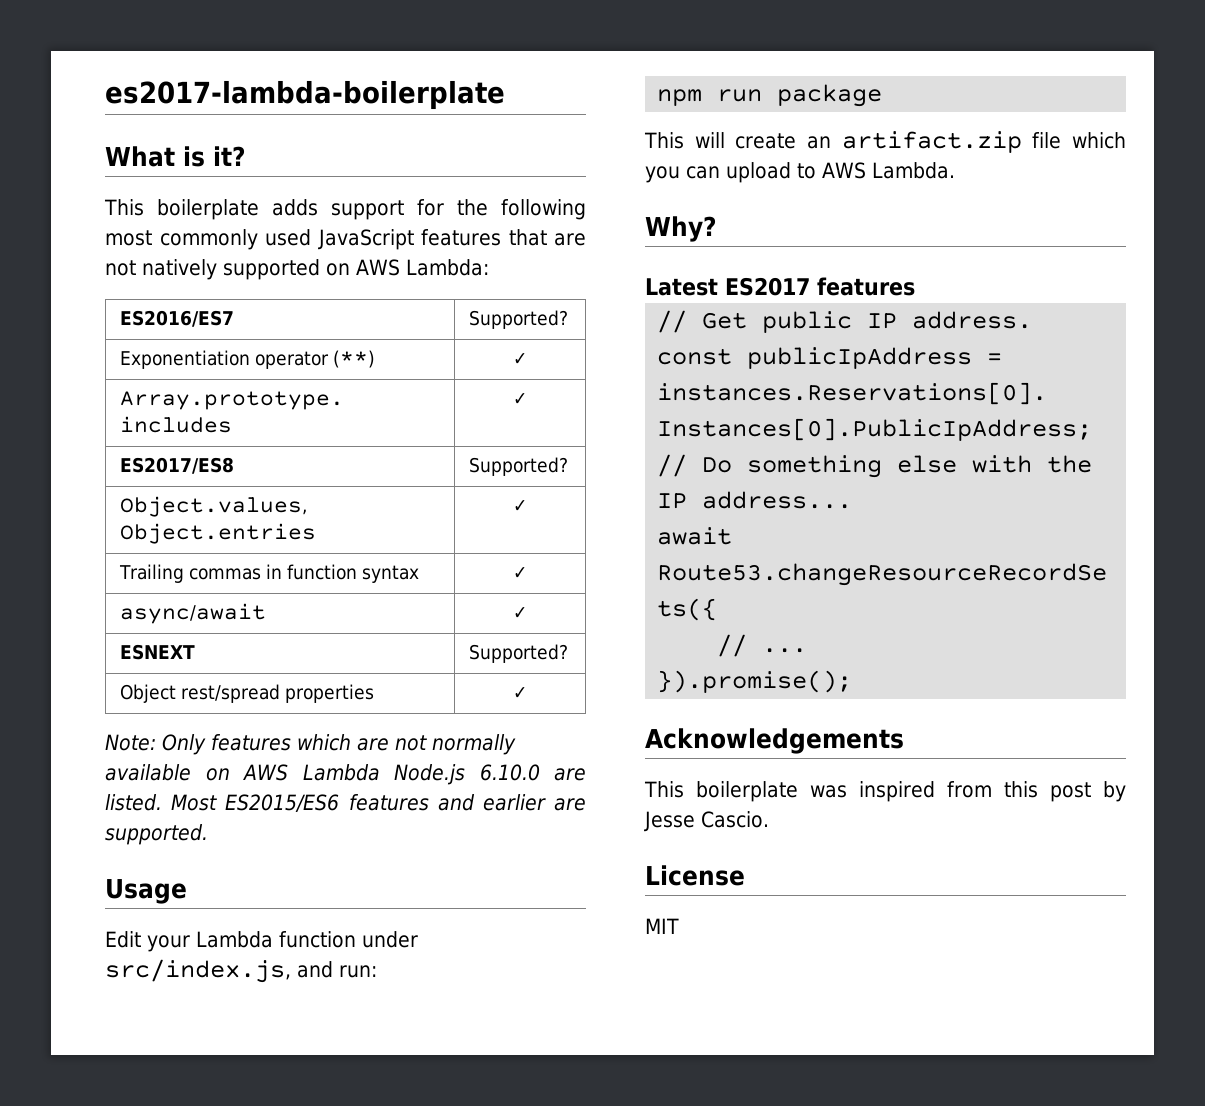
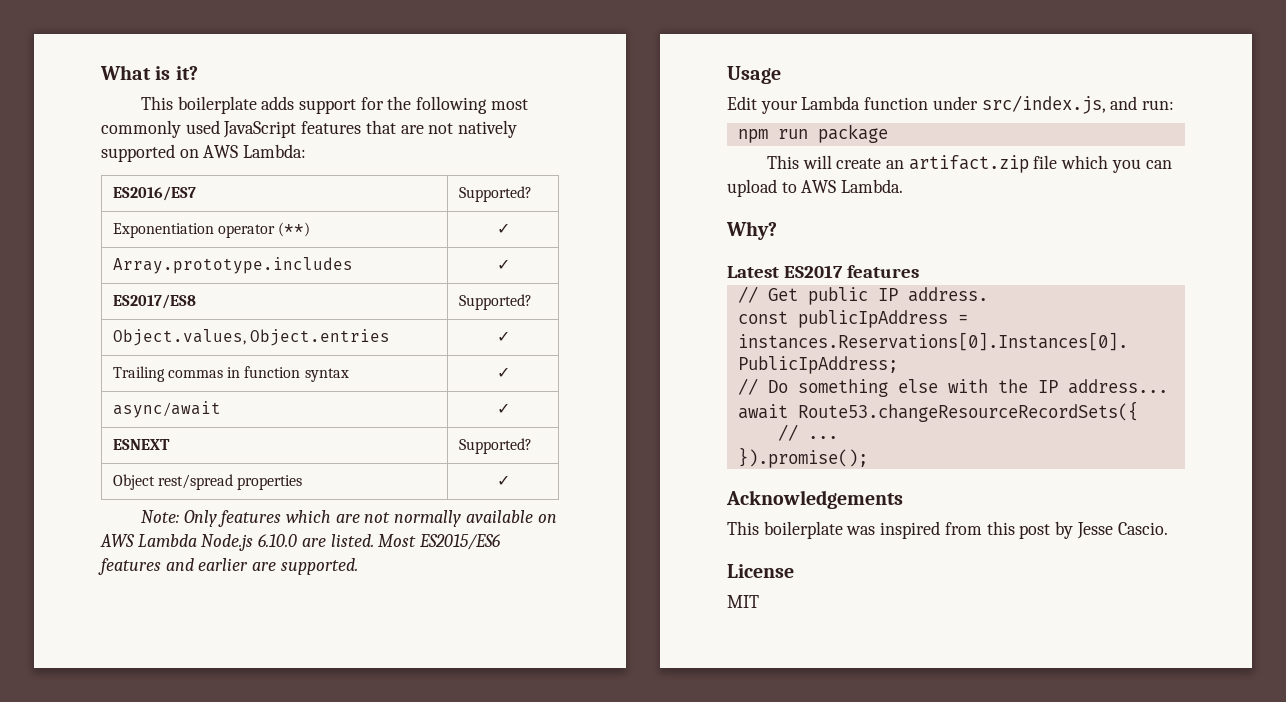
- es2017-lambda-boilerplate

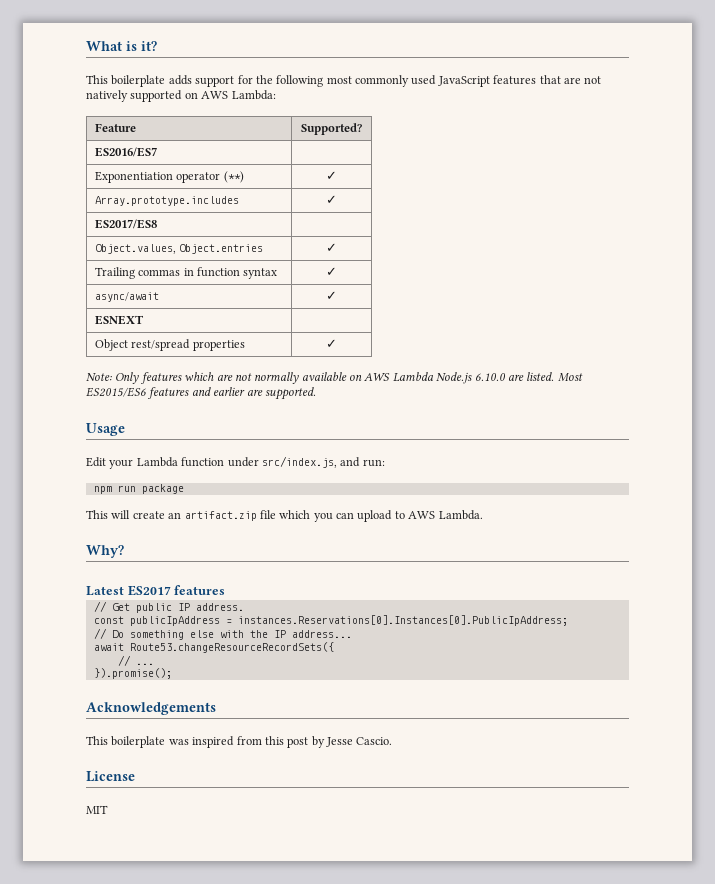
+ Feature | Supported?
- ES2016/ES7 | Supported?
+ ES2016/ES7 |
- ES2017/ES8 | Supported?
+ ES2017/ES8 |
- ESNEXT | Supported?
+ ESNEXT |

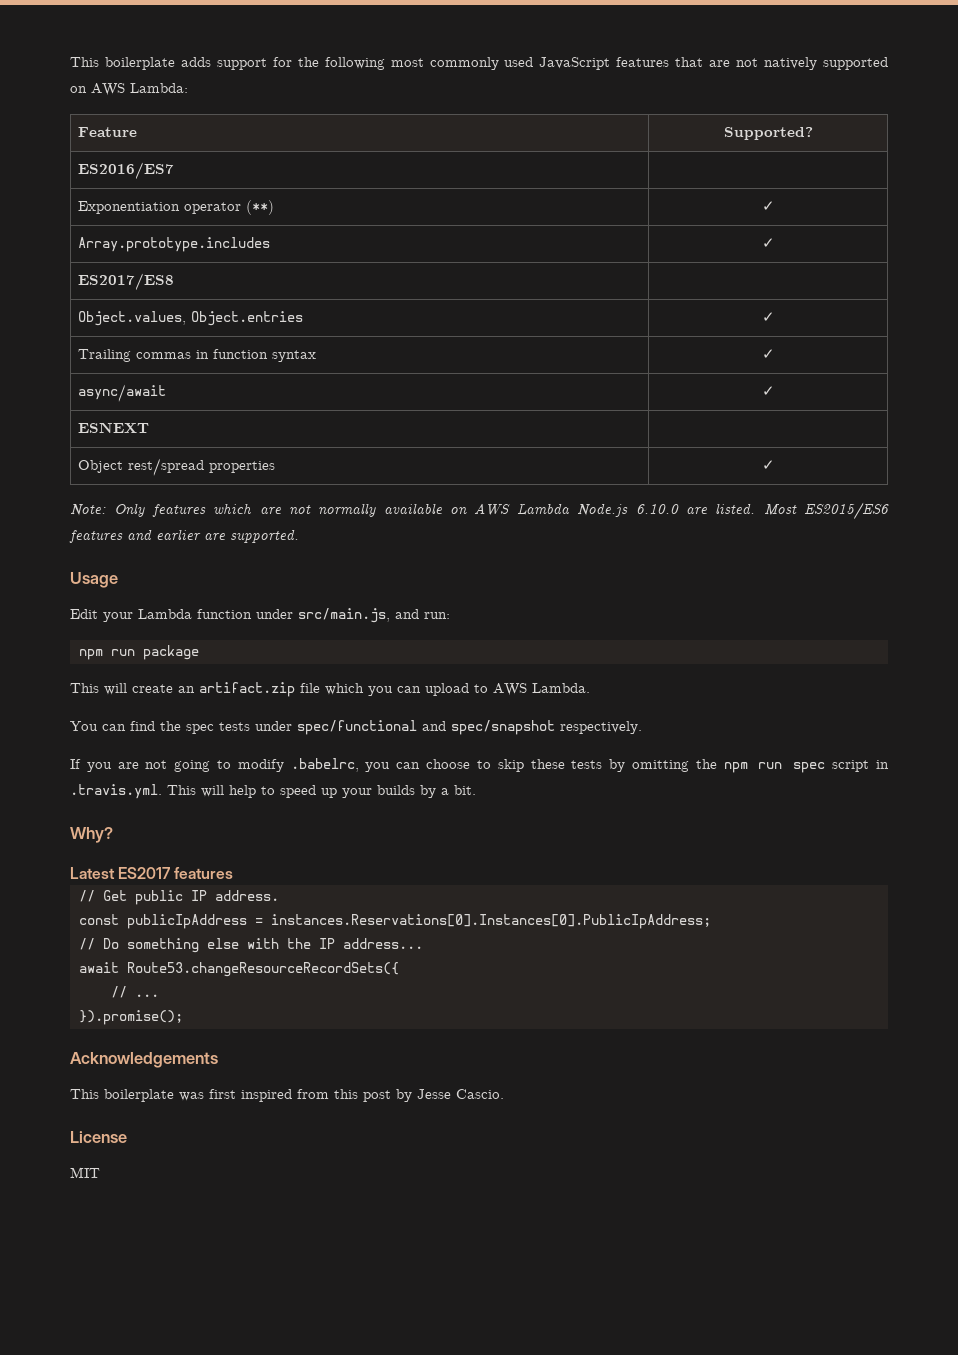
- What is it?
- Edit your Lambda function under src/index.js, and run:
+ Edit your Lambda function under src/main.js, and run:
+ You can find the spec tests under spec/functional and spec/snapshot respectively.
+ If you are not going to modify .babelrc, you can choose to skip these tests by omitting the npm run spec script in .travis.yml. This will help to speed up your builds by a bit.
- This boilerplate was inspired from this post by Jesse Cascio.
+ This boilerplate was first inspired from this post by Jesse Cascio.

